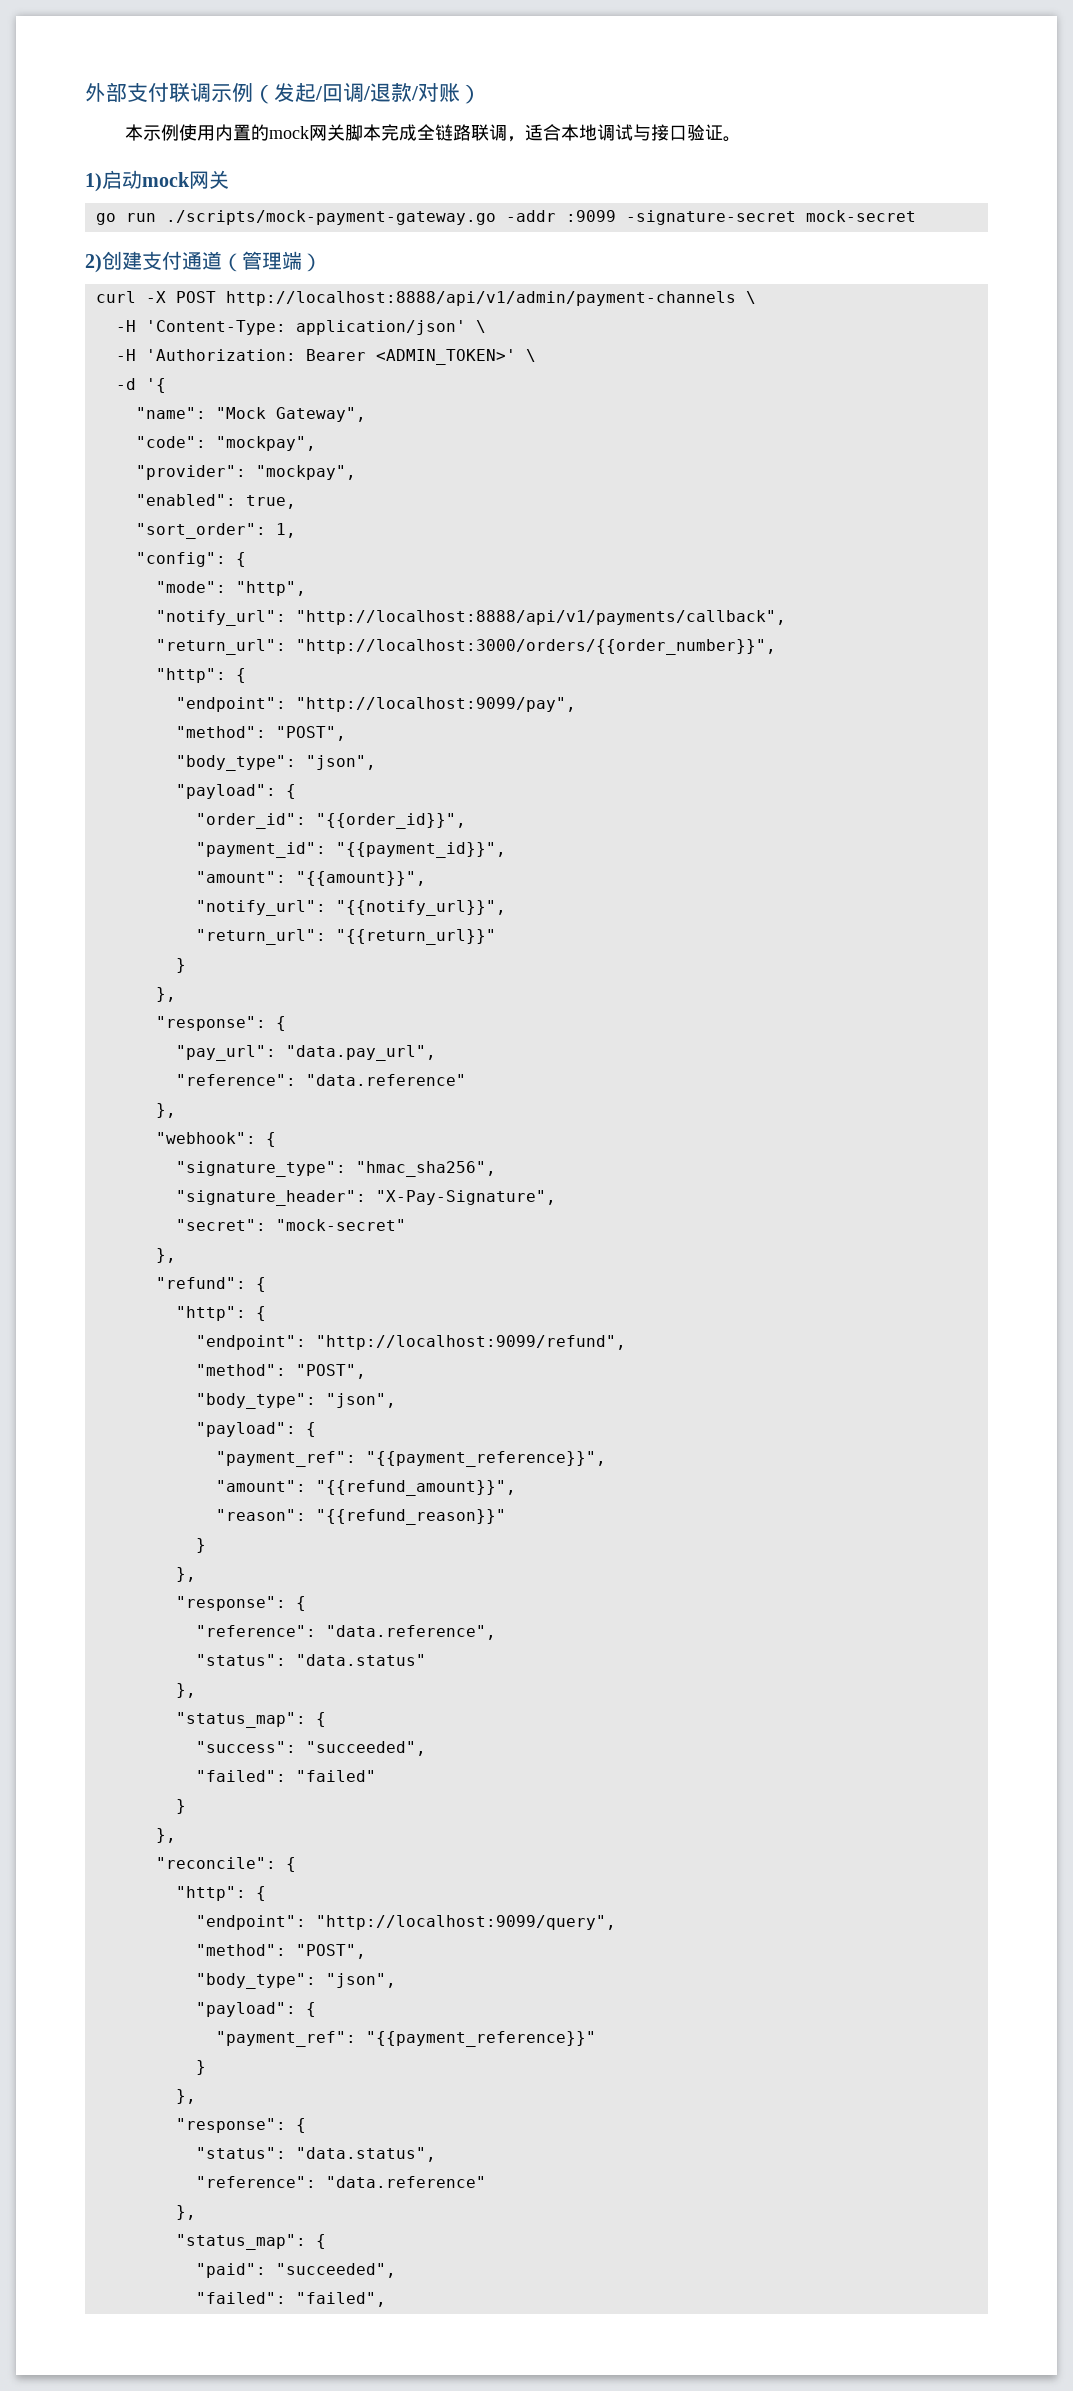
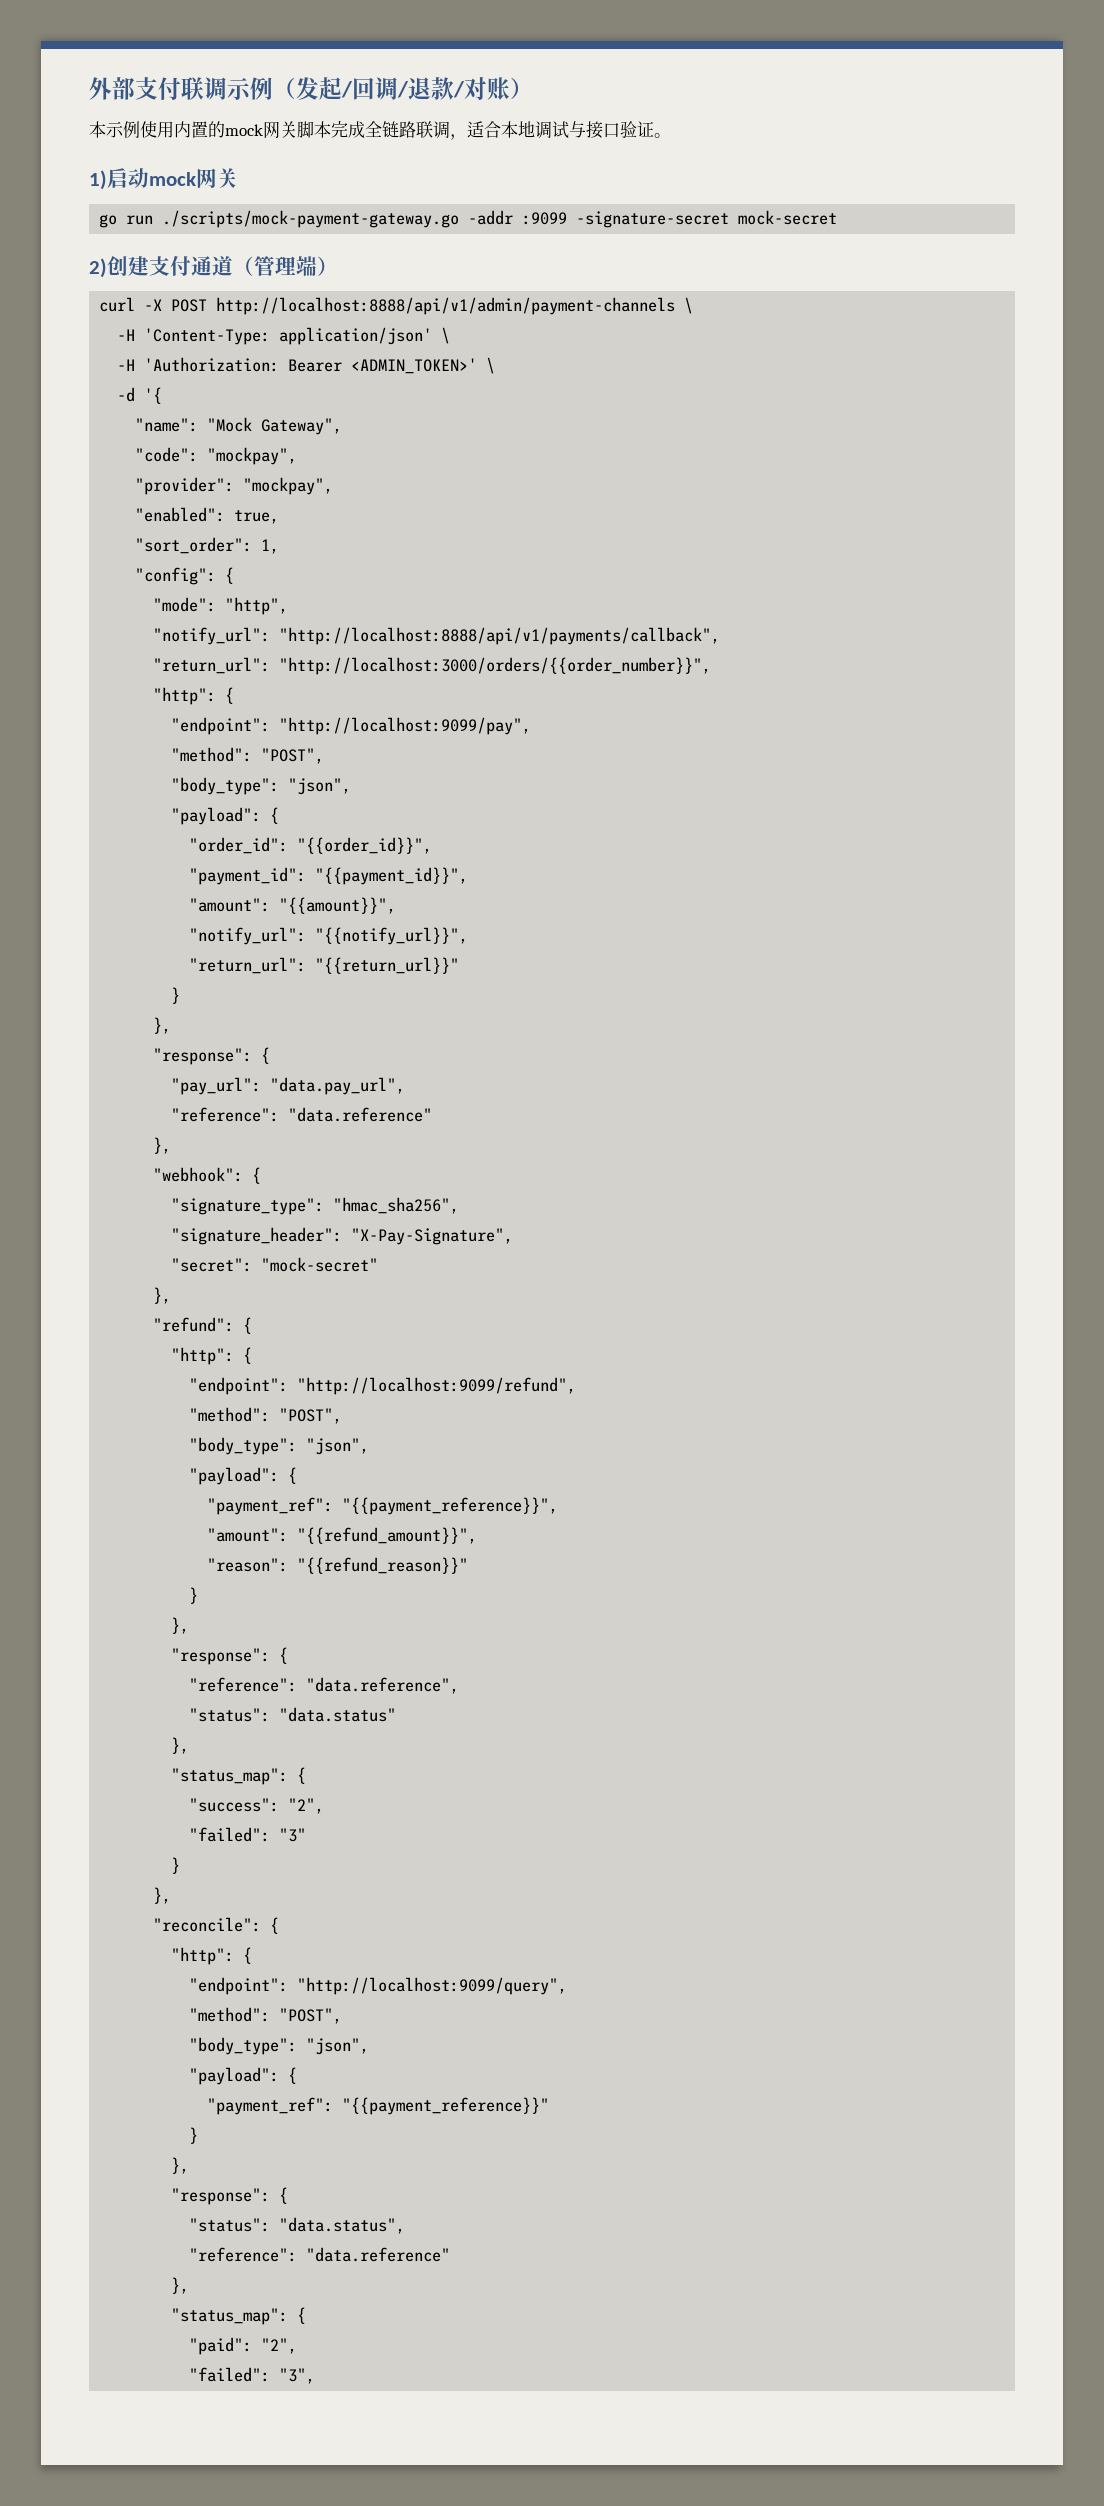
- "success": "succeeded",
- "failed": "failed"
+ "success": "2",
+ "failed": "3"
- "paid": "succeeded",
- "failed": "failed",
+ "paid": "2",
+ "failed": "3",

